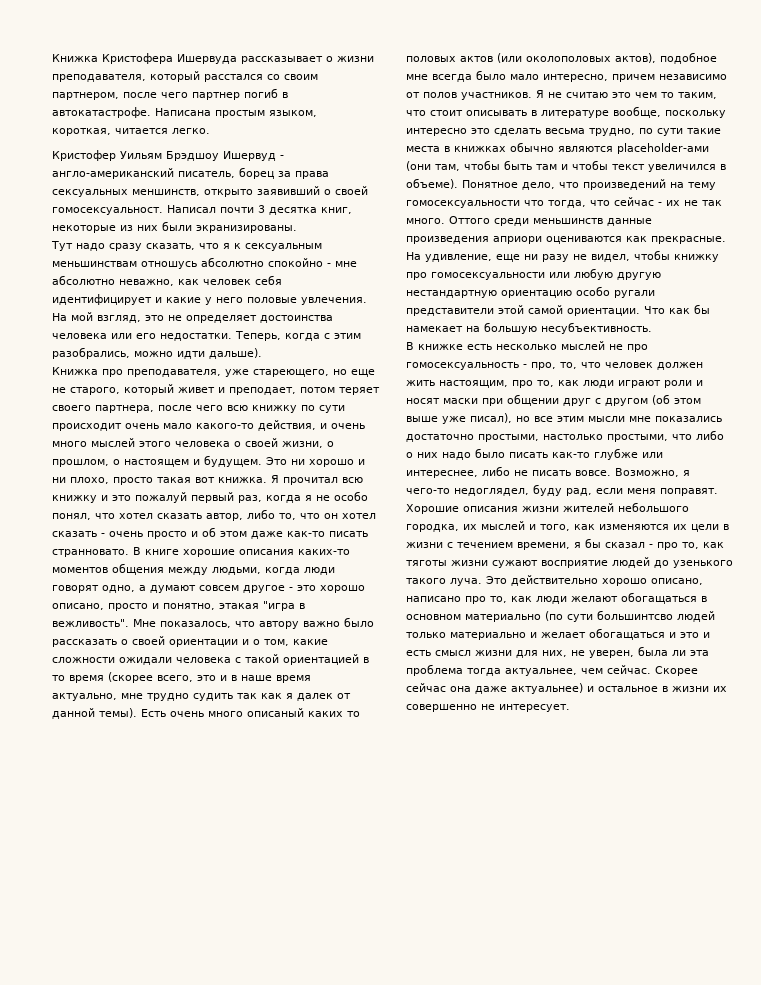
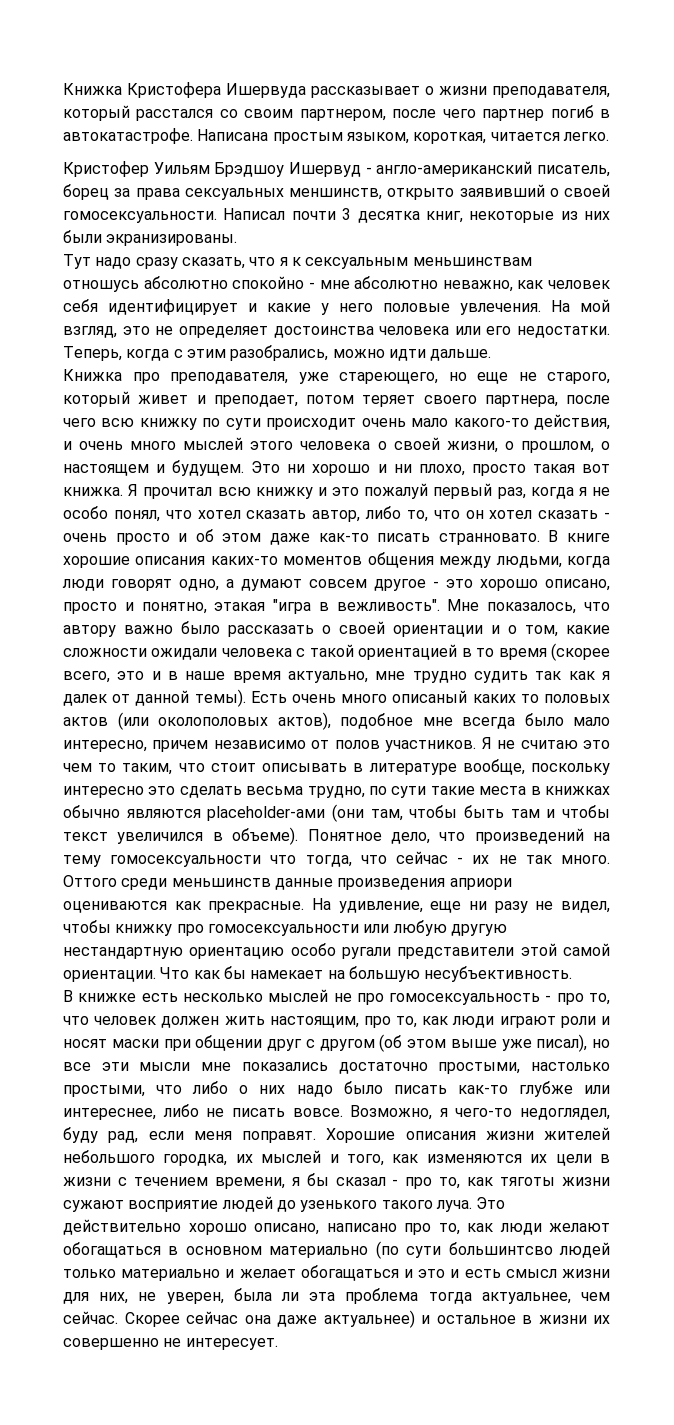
- Кристофер Уильям Брэдшоу Ишервуд - англо-американский писатель, борец за права сексуальных меншинств, открыто заявивший о своей гомосексуальност.
+ Кристофер Уильям Брэдшоу Ишервуд - англо-американский писатель, борец за права сексуальных меншинств, открыто заявивший о своей гомосексуальности.
- Теперь, когда с этим разобрались, можно идти дальше).
+ Теперь, когда с этим разобрались, можно идти дальше.
- В книжке есть несколько мыслей не про гомосексуальность - про, то, что человек должен жить настоящим, про то, как люди играют роли и носят маски при общении друг с другом (об этом выше уже писал), но все этим мысли мне показались достаточно простыми, настолько простыми, что либо о них надо было писать как-то глубже или интереснее, либо не писать вовсе.
+ В книжке есть несколько мыслей не про гомосексуальность - про то, что человек должен жить настоящим, про то, как люди играют роли и носят маски при общении друг с другом (об этом выше уже писал), но все эти мысли мне показались достаточно простыми, настолько простыми, что либо о них надо было писать как-то глубже или интереснее, либо не писать вовсе.

